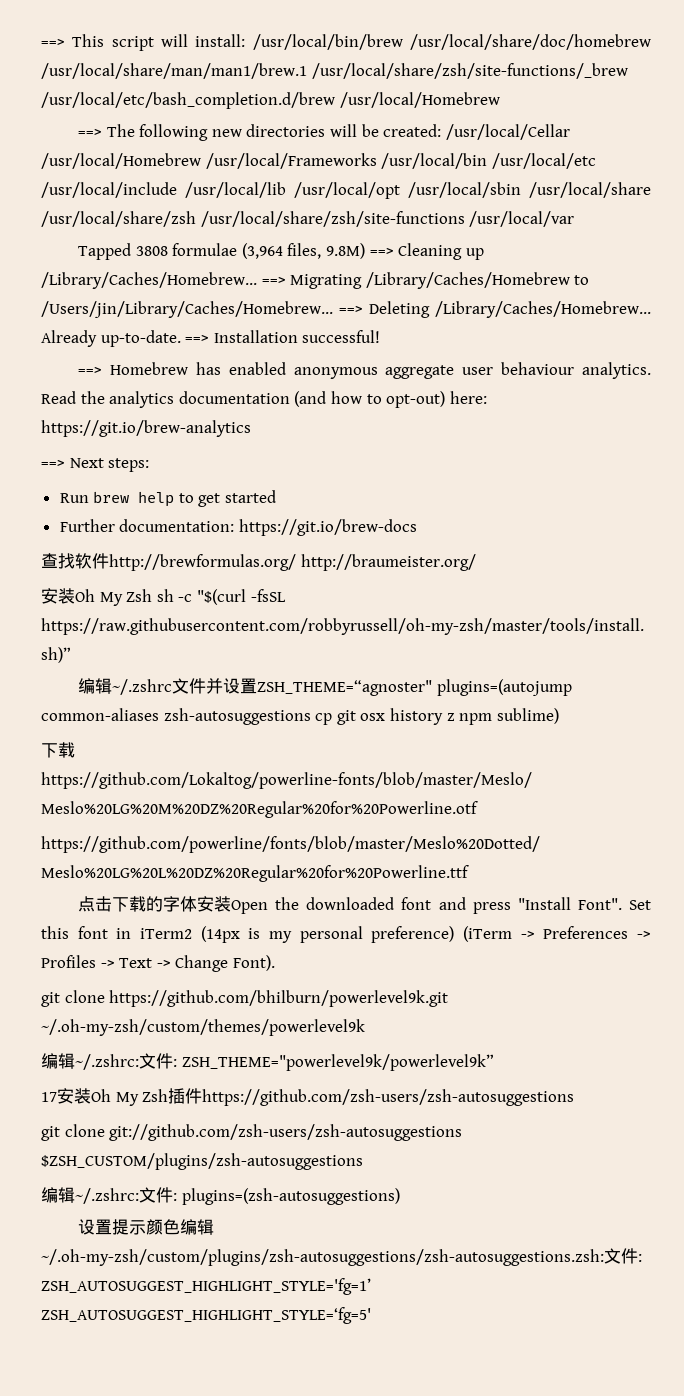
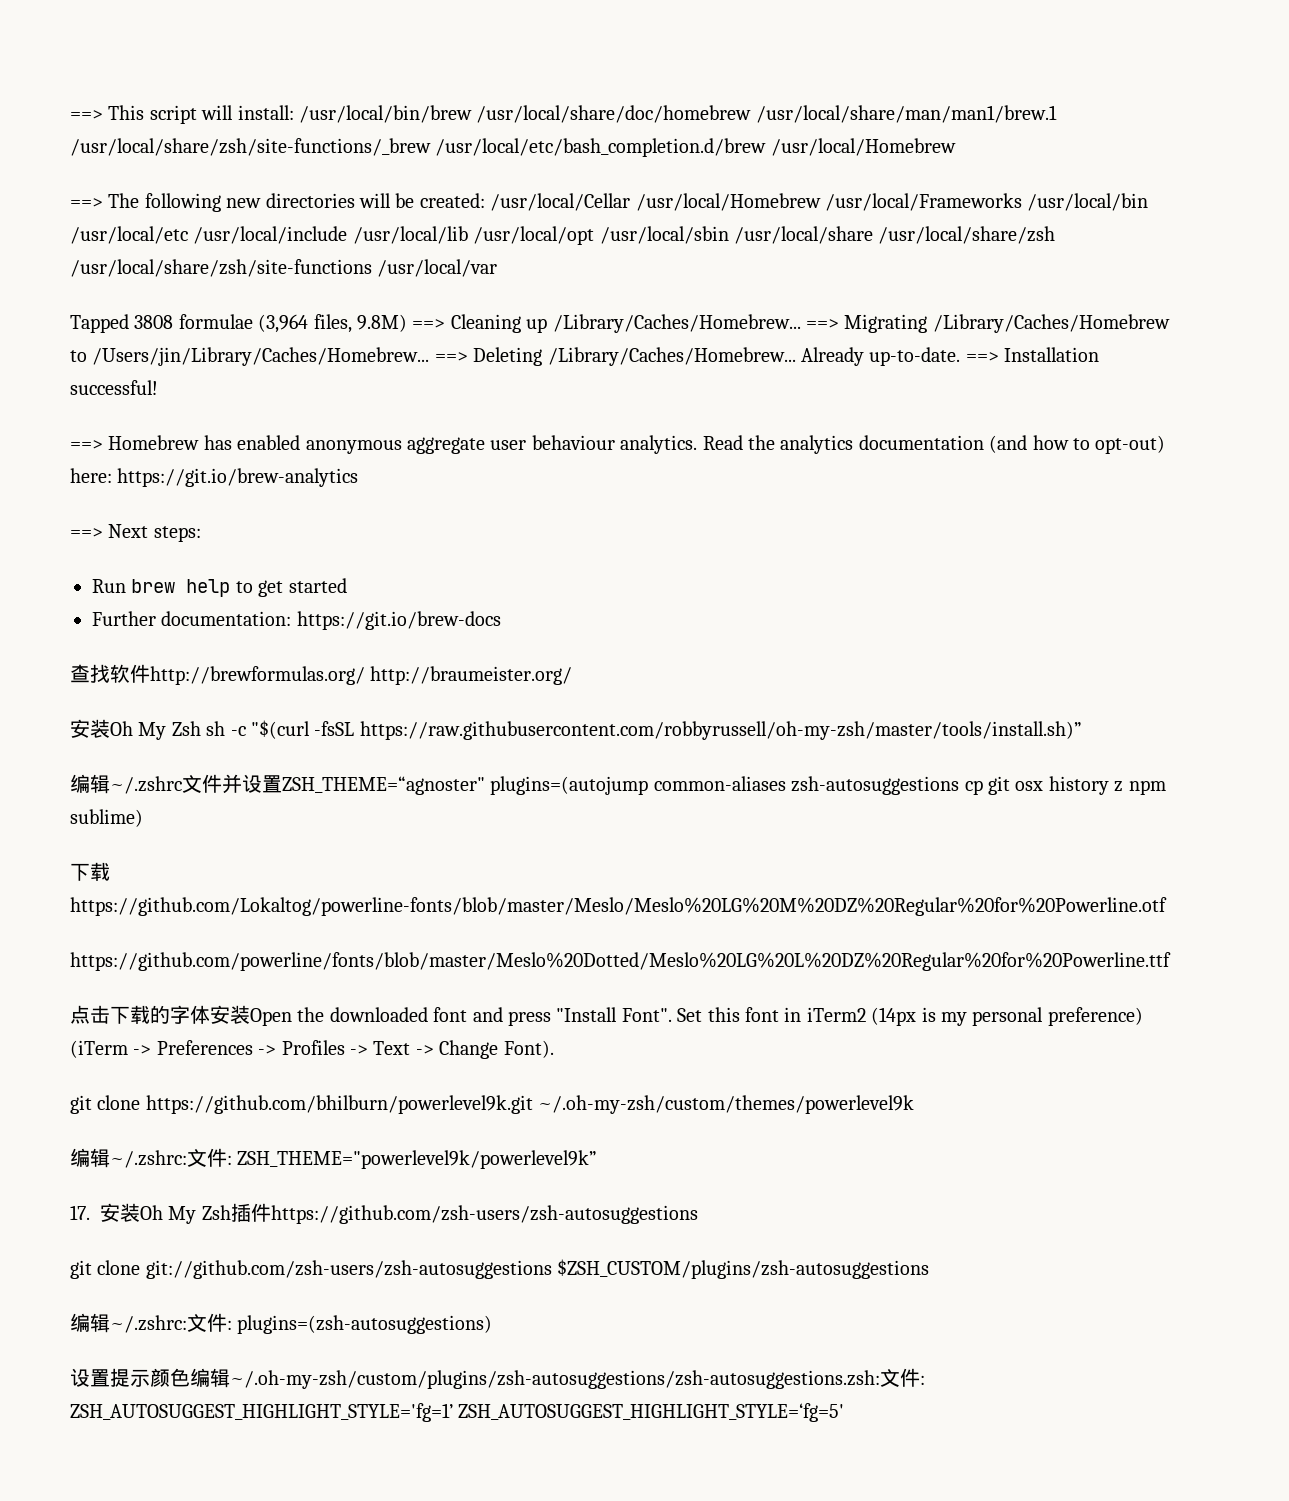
- 17安装Oh My Zsh插件https://github.com/zsh-users/zsh-autosuggestions
+ 17.安装Oh My Zsh插件https://github.com/zsh-users/zsh-autosuggestions

